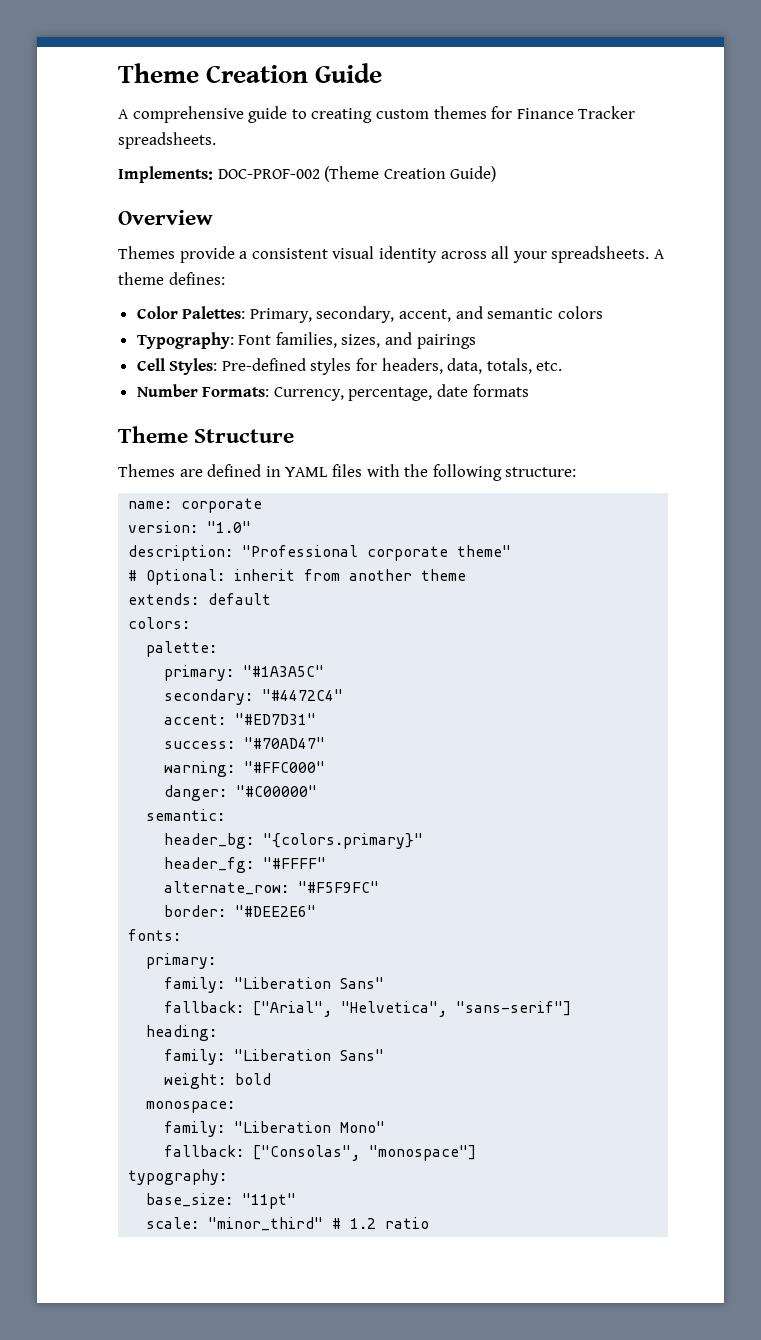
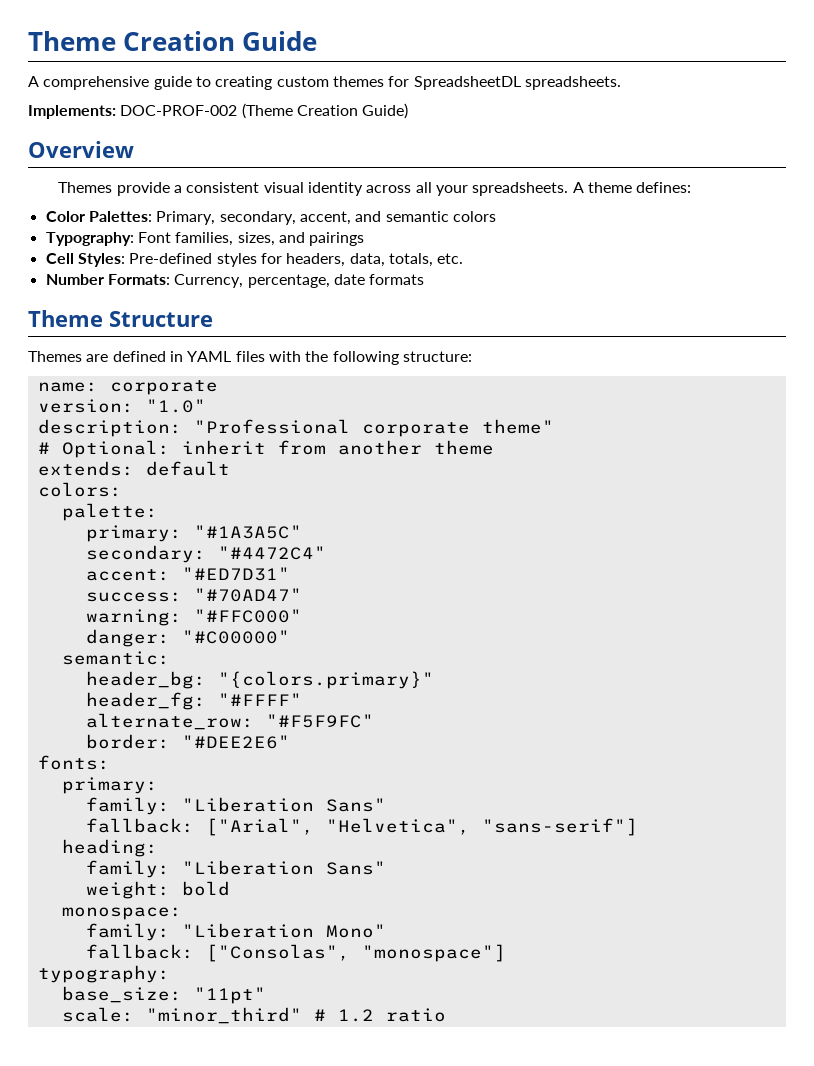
- A comprehensive guide to creating custom themes for Finance Tracker spreadsheets.
+ A comprehensive guide to creating custom themes for SpreadsheetDL spreadsheets.

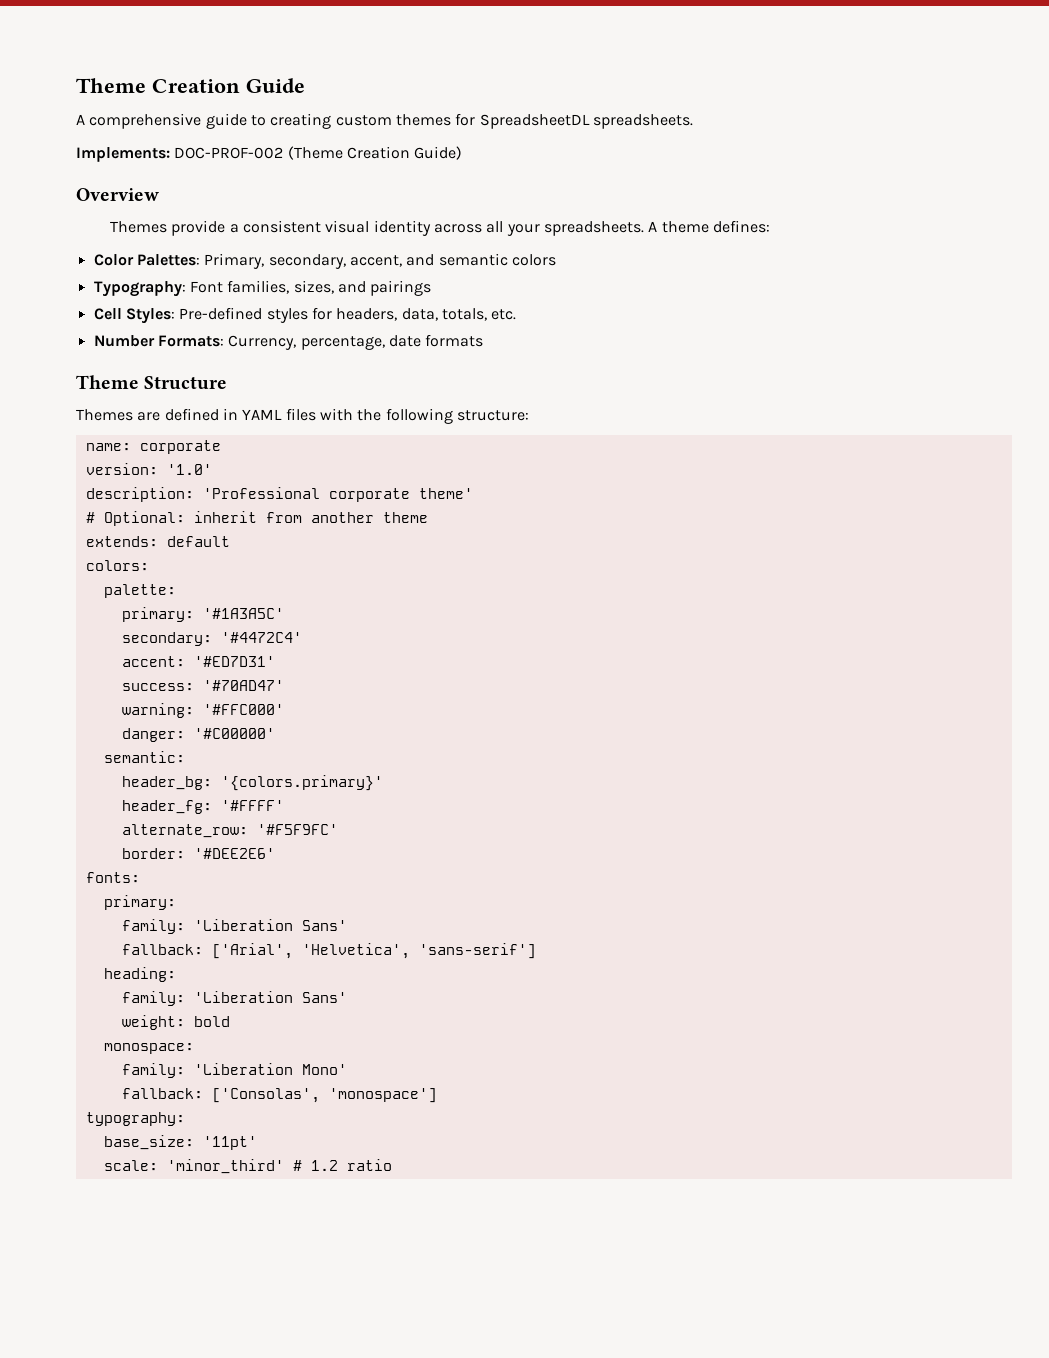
- version: "1.0"
+ version: '1.0'
- description: "Professional corporate theme"
+ description: 'Professional corporate theme'
- primary: "#1A3A5C"
+ primary: '#1A3A5C'
- secondary: "#4472C4"
+ secondary: '#4472C4'
- accent: "#ED7D31"
+ accent: '#ED7D31'
- success: "#70AD47"
+ success: '#70AD47'
- warning: "#FFC000"
+ warning: '#FFC000'
- danger: "#C00000"
+ danger: '#C00000'
- header_bg: "{colors.primary}"
+ header_bg: '{colors.primary}'
- header_fg: "#FFFF"
+ header_fg: '#FFFF'
- alternate_row: "#F5F9FC"
+ alternate_row: '#F5F9FC'
- border: "#DEE2E6"
+ border: '#DEE2E6'
  fonts:
  primary:
- family: "Liberation Sans"
- fallback: ["Arial", "Helvetica", "sans-serif"]
+ family: 'Liberation Sans'
+ fallback: ['Arial', 'Helvetica', 'sans-serif']
  heading:
- family: "Liberation Sans"
+ family: 'Liberation Sans'
- family: "Liberation Mono"
- fallback: ["Consolas", "monospace"]
+ family: 'Liberation Mono'
+ fallback: ['Consolas', 'monospace']
- base_size: "11pt"
+ base_size: '11pt'
- scale: "minor_third" # 1.2 ratio
+ scale: 'minor_third' # 1.2 ratio

